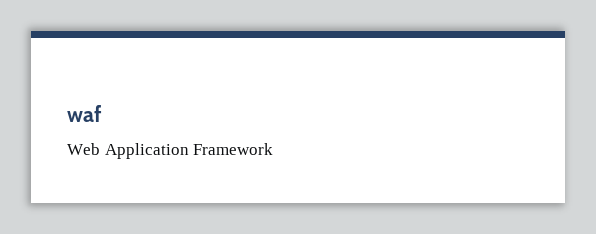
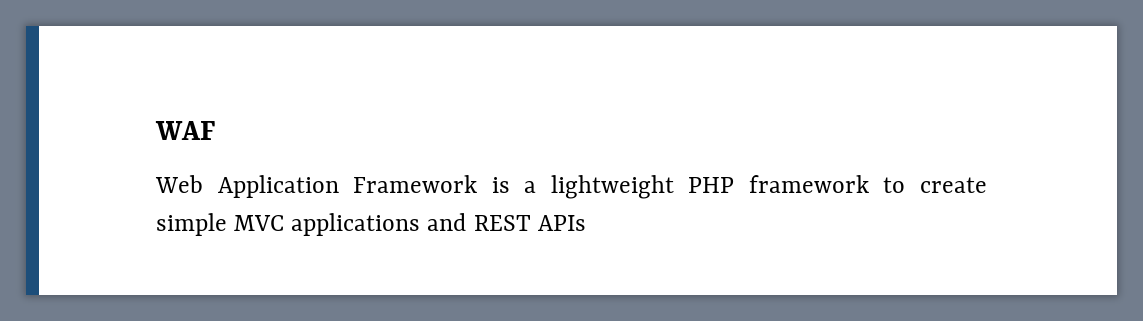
- waf
+ WAF
- Web Application Framework
+ Web Application Framework is a lightweight PHP framework to create simple MVC applications and REST APIs

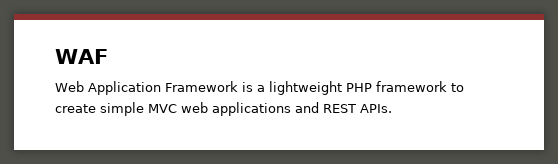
- Web Application Framework is a lightweight PHP framework to create simple MVC applications and REST APIs
+ Web Application Framework is a lightweight PHP framework to create simple MVC web applications and REST APIs.

